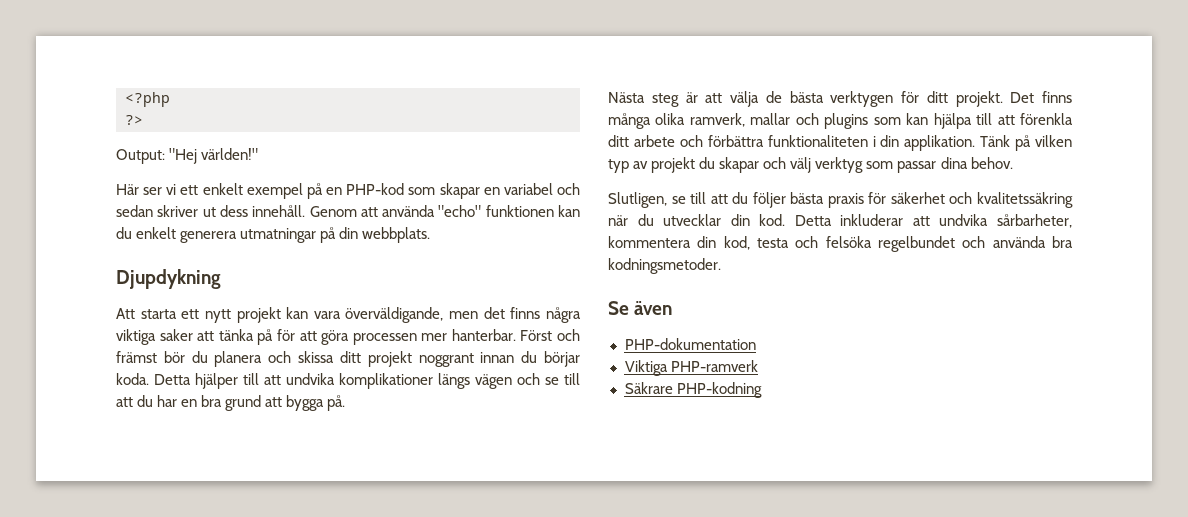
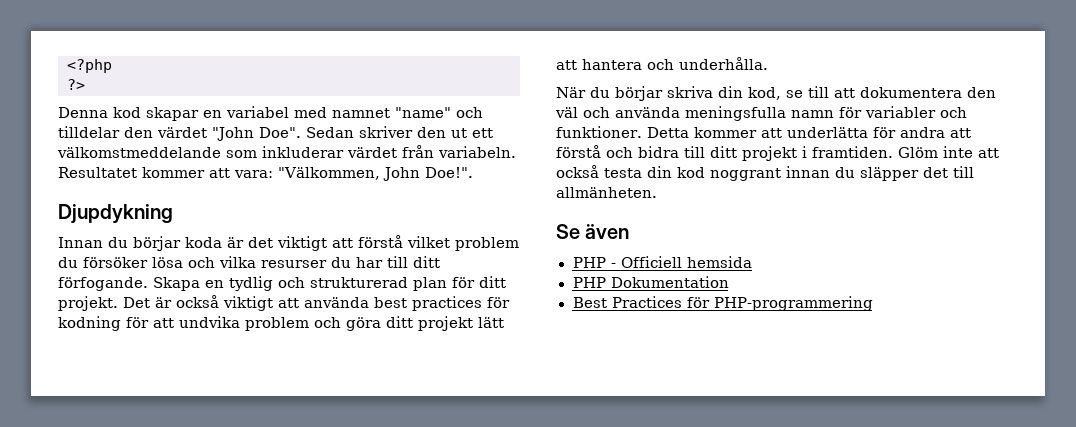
- Output: "Hej världen!"
- Här ser vi ett enkelt exempel på en PHP-kod som skapar en variabel och sedan skriver ut dess innehåll. Genom att använda "echo" funktionen kan du enkelt generera utmatningar på din webbplats.
+ Denna kod skapar en variabel med namnet "name" och tilldelar den värdet "John Doe". Sedan skriver den ut ett välkomstmeddelande som inkluderar värdet från variabeln. Resultatet kommer att vara: "Välkommen, John Doe!".
  Djupdykning
- Att starta ett nytt projekt kan vara överväldigande, men det finns några viktiga saker att tänka på för att göra processen mer hanterbar. Först och främst bör du planera och skissa ditt projekt noggrant innan du börjar koda. Detta hjälper till att undvika komplikationer längs vägen och se till att du har en bra grund att bygga på.
- Nästa steg är att välja de bästa verktygen för ditt projekt. Det finns många olika ramverk, mallar och plugins som kan hjälpa till att förenkla ditt arbete och förbättra funktionaliteten i din applikation. Tänk på vilken typ av projekt du skapar och välj verktyg som passar dina behov.
- Slutligen, se till att du följer bästa praxis för säkerhet och kvalitetssäkring när du utvecklar din kod. Detta inkluderar att undvika sårbarheter, kommentera din kod, testa och felsöka regelbundet och använda bra kodningsmetoder.
+ Innan du börjar koda är det viktigt att förstå vilket problem du försöker lösa och vilka resurser du har till ditt förfogande. Skapa en tydlig och strukturerad plan för ditt projekt. Det är också viktigt att använda best practices för kodning för att undvika problem och göra ditt projekt lätt att hantera och underhålla.
+ När du börjar skriva din kod, se till att dokumentera den väl och använda meningsfulla namn för variabler och funktioner. Detta kommer att underlätta för andra att förstå och bidra till ditt projekt i framtiden. Glöm inte att också testa din kod noggrant innan du släpper det till allmänheten.
  Se även
- PHP-dokumentation
- Viktiga PHP-ramverk
- Säkrare PHP-kodning
+ PHP - Officiell hemsida
+ PHP Dokumentation
+ Best Practices för PHP-programmering

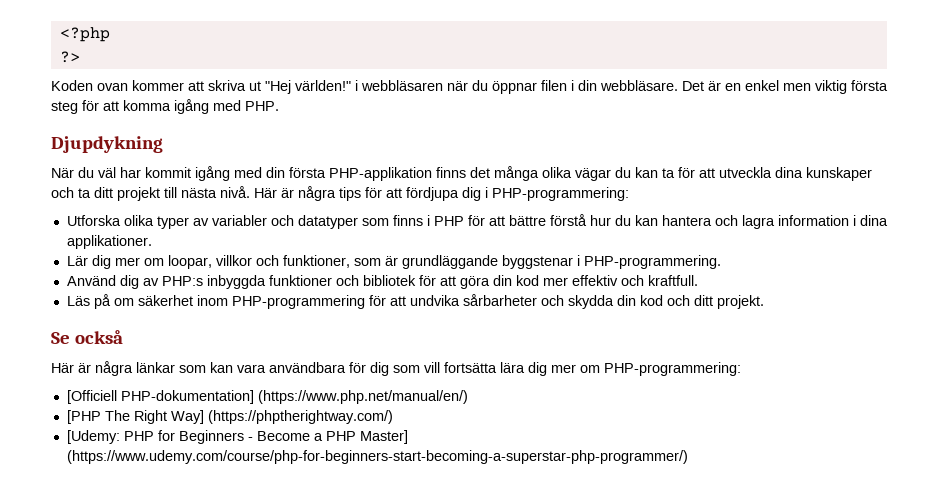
- Denna kod skapar en variabel med namnet "name" och tilldelar den värdet "John Doe". Sedan skriver den ut ett välkomstmeddelande som inkluderar värdet från variabeln. Resultatet kommer att vara: "Välkommen, John Doe!".
+ Koden ovan kommer att skriva ut "Hej världen!" i webbläsaren när du öppnar filen i din webbläsare. Det är en enkel men viktig första steg för att komma igång med PHP.
  Djupdykning
- Innan du börjar koda är det viktigt att förstå vilket problem du försöker lösa och vilka resurser du har till ditt förfogande. Skapa en tydlig och strukturerad plan för ditt projekt. Det är också viktigt att använda best practices för kodning för att undvika problem och göra ditt projekt lätt att hantera och underhålla.
- När du börjar skriva din kod, se till att dokumentera den väl och använda meningsfulla namn för variabler och funktioner. Detta kommer att underlätta för andra att förstå och bidra till ditt projekt i framtiden. Glöm inte att också testa din kod noggrant innan du släpper det till allmänheten.
- Se även
- PHP - Officiell hemsida
- PHP Dokumentation
- Best Practices för PHP-programmering
+ När du väl har kommit igång med din första PHP-applikation finns det många olika vägar du kan ta för att utveckla dina kunskaper och ta ditt projekt till nästa nivå. Här är några tips för att fördjupa dig i PHP-programmering:
+ Utforska olika typer av variabler och datatyper som finns i PHP för att bättre förstå hur du kan hantera och lagra information i dina applikationer.
+ Lär dig mer om loopar, villkor och funktioner, som är grundläggande byggstenar i PHP-programmering.
+ Använd dig av PHP:s inbyggda funktioner och bibliotek för att göra din kod mer effektiv och kraftfull.
+ Läs på om säkerhet inom PHP-programmering för att undvika sårbarheter och skydda din kod och ditt projekt.
+ Se också
+ Här är några länkar som kan vara användbara för dig som vill fortsätta lära dig mer om PHP-programmering:
+ [Officiell PHP-dokumentation] (https://www.php.net/manual/en/)
+ [PHP The Right Way] (https://phptherightway.com/)
+ [Udemy: PHP for Beginners - Become a PHP Master] (https://www.udemy.com/course/php-for-beginners-start-becoming-a-superstar-php-programmer/)

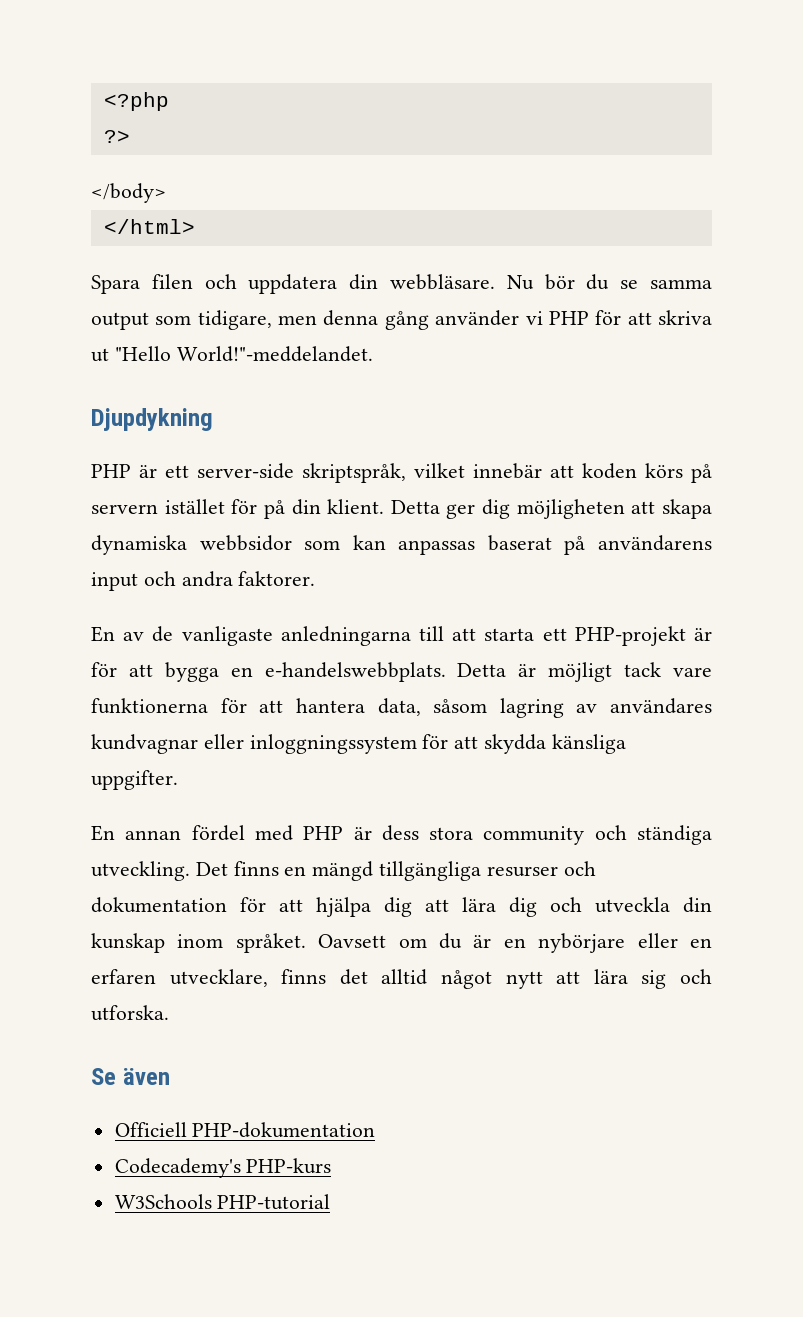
- Koden ovan kommer att skriva ut "Hej världen!" i webbläsaren när du öppnar filen i din webbläsare. Det är en enkel men viktig första steg för att komma igång med PHP.
+ </body>
+ </html>
+ Spara filen och uppdatera din webbläsare. Nu bör du se samma output som tidigare, men denna gång använder vi PHP för att skriva ut "Hello World!"-meddelandet.
  Djupdykning
- När du väl har kommit igång med din första PHP-applikation finns det många olika vägar du kan ta för att utveckla dina kunskaper och ta ditt projekt till nästa nivå. Här är några tips för att fördjupa dig i PHP-programmering:
- Utforska olika typer av variabler och datatyper som finns i PHP för att bättre förstå hur du kan hantera och lagra information i dina applikationer.
- Lär dig mer om loopar, villkor och funktioner, som är grundläggande byggstenar i PHP-programmering.
- Använd dig av PHP:s inbyggda funktioner och bibliotek för att göra din kod mer effektiv och kraftfull.
- Läs på om säkerhet inom PHP-programmering för att undvika sårbarheter och skydda din kod och ditt projekt.
- Se också
- Här är några länkar som kan vara användbara för dig som vill fortsätta lära dig mer om PHP-programmering:
- [Officiell PHP-dokumentation] (https://www.php.net/manual/en/)
- [PHP The Right Way] (https://phptherightway.com/)
- [Udemy: PHP for Beginners - Become a PHP Master] (https://www.udemy.com/course/php-for-beginners-start-becoming-a-superstar-php-programmer/)
+ PHP är ett server-side skriptspråk, vilket innebär att koden körs på servern istället för på din klient. Detta ger dig möjligheten att skapa dynamiska webbsidor som kan anpassas baserat på användarens input och andra faktorer.
+ En av de vanligaste anledningarna till att starta ett PHP-projekt är för att bygga en e-handelswebbplats. Detta är möjligt tack vare funktionerna för att hantera data, såsom lagring av användares kundvagnar eller inloggningssystem för att skydda känsliga uppgifter.
+ En annan fördel med PHP är dess stora community och ständiga utveckling. Det finns en mängd tillgängliga resurser och dokumentation för att hjälpa dig att lära dig och utveckla din kunskap inom språket. Oavsett om du är en nybörjare eller en erfaren utvecklare, finns det alltid något nytt att lära sig och utforska.
+ Se även
+ Officiell PHP-dokumentation
+ Codecademy's PHP-kurs
+ W3Schools PHP-tutorial

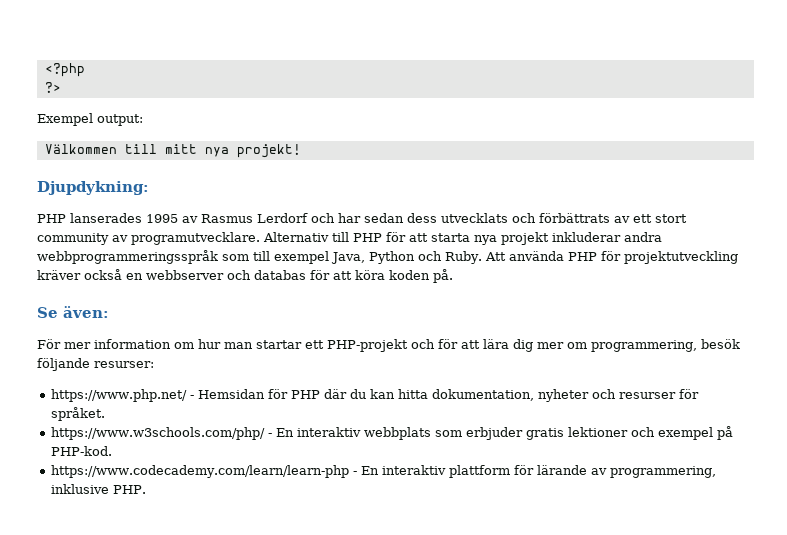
- </body>
- </html>
- Spara filen och uppdatera din webbläsare. Nu bör du se samma output som tidigare, men denna gång använder vi PHP för att skriva ut "Hello World!"-meddelandet.
- Djupdykning
- PHP är ett server-side skriptspråk, vilket innebär att koden körs på servern istället för på din klient. Detta ger dig möjligheten att skapa dynamiska webbsidor som kan anpassas baserat på användarens input och andra faktorer.
- En av de vanligaste anledningarna till att starta ett PHP-projekt är för att bygga en e-handelswebbplats. Detta är möjligt tack vare funktionerna för att hantera data, såsom lagring av användares kundvagnar eller inloggningssystem för att skydda känsliga uppgifter.
- En annan fördel med PHP är dess stora community och ständiga utveckling. Det finns en mängd tillgängliga resurser och dokumentation för att hjälpa dig att lära dig och utveckla din kunskap inom språket. Oavsett om du är en nybörjare eller en erfaren utvecklare, finns det alltid något nytt att lära sig och utforska.
- Se även
- Officiell PHP-dokumentation
- Codecademy's PHP-kurs
- W3Schools PHP-tutorial
+ Exempel output:
+ Välkommen till mitt nya projekt!
+ Djupdykning:
+ PHP lanserades 1995 av Rasmus Lerdorf och har sedan dess utvecklats och förbättrats av ett stort community av programutvecklare. Alternativ till PHP för att starta nya projekt inkluderar andra webbprogrammeringsspråk som till exempel Java, Python och Ruby. Att använda PHP för projektutveckling kräver också en webbserver och databas för att köra koden på.
+ Se även:
+ För mer information om hur man startar ett PHP-projekt och för att lära dig mer om programmering, besök följande resurser:
+ https://www.php.net/ - Hemsidan för PHP där du kan hitta dokumentation, nyheter och resurser för språket.
+ https://www.w3schools.com/php/ - En interaktiv webbplats som erbjuder gratis lektioner och exempel på PHP-kod.
+ https://www.codecademy.com/learn/learn-php - En interaktiv plattform för lärande av programmering, inklusive PHP.

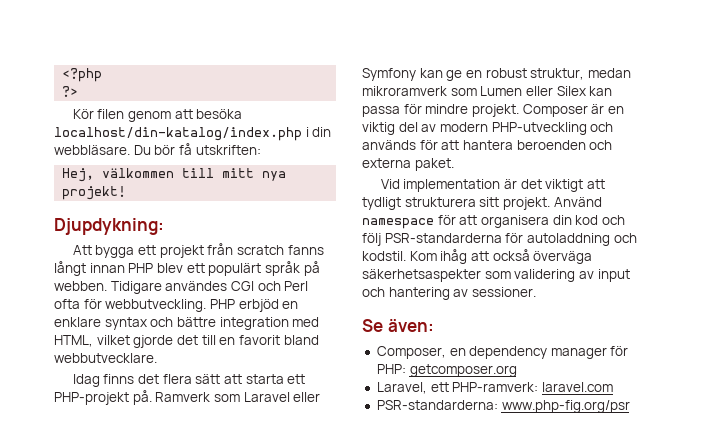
- Exempel output:
- Välkommen till mitt nya projekt!
+ Kör filen genom att besöka localhost/din-katalog/index.php i din webbläsare. Du bör få utskriften:
+ Hej, välkommen till mitt nya projekt!
- PHP lanserades 1995 av Rasmus Lerdorf och har sedan dess utvecklats och förbättrats av ett stort community av programutvecklare. Alternativ till PHP för att starta nya projekt inkluderar andra webbprogrammeringsspråk som till exempel Java, Python och Ruby. Att använda PHP för projektutveckling kräver också en webbserver och databas för att köra koden på.
+ Att bygga ett projekt från scratch fanns långt innan PHP blev ett populärt språk på webben. Tidigare användes CGI och Perl ofta för webbutveckling. PHP erbjöd en enklare syntax och bättre integration med HTML, vilket gjorde det till en favorit bland webbutvecklare.
+ Idag finns det flera sätt att starta ett PHP-projekt på. Ramverk som Laravel eller Symfony kan ge en robust struktur, medan mikroramverk som Lumen eller Silex kan passa för mindre projekt. Composer är en viktig del av modern PHP-utveckling och används för att hantera beroenden och externa paket.
+ Vid implementation är det viktigt att tydligt strukturera sitt projekt. Använd namespace för att organisera din kod och följ PSR-standarderna för autoladdning och kodstil. Kom ihåg att också överväga säkerhetsaspekter som validering av input och hantering av sessioner.
  Se även:
- För mer information om hur man startar ett PHP-projekt och för att lära dig mer om programmering, besök följande resurser:
- https://www.php.net/ - Hemsidan för PHP där du kan hitta dokumentation, nyheter och resurser för språket.
- https://www.w3schools.com/php/ - En interaktiv webbplats som erbjuder gratis lektioner och exempel på PHP-kod.
- https://www.codecademy.com/learn/learn-php - En interaktiv plattform för lärande av programmering, inklusive PHP.
+ Composer, en dependency manager för PHP: getcomposer.org
+ Laravel, ett PHP-ramverk: laravel.com
+ PSR-standarderna: www.php-fig.org/psr

